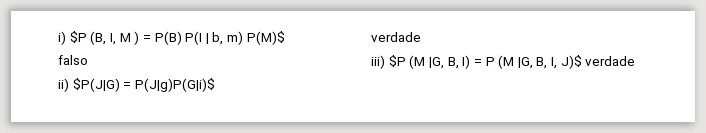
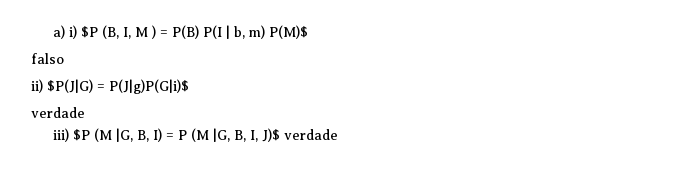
- i) $P (B, I, M ) = P(B) P(I | b, m) P(M)$
+ a) i) $P (B, I, M ) = P(B) P(I | b, m) P(M)$

